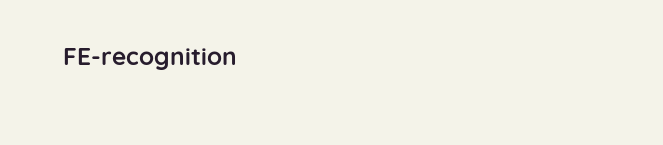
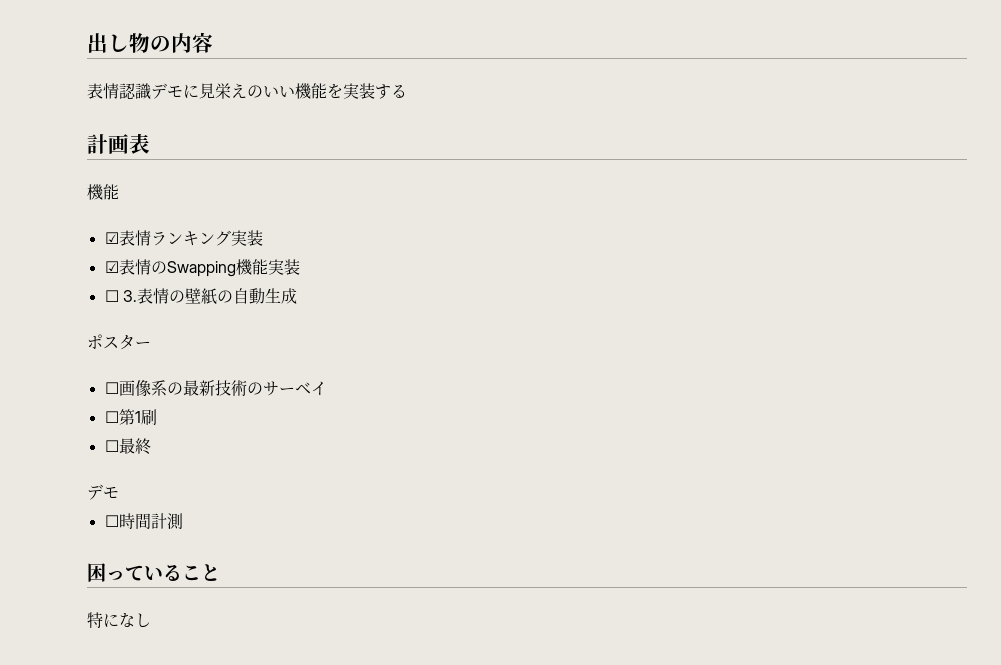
- FE-recognition
+ 出し物の内容
+ 表情認識デモに見栄えのいい機能を実装する
+ 計画表
+ 機能
+ ☑表情ランキング実装
+ ☑表情のSwapping機能実装
+ ☐ 3.表情の壁紙の自動生成
+ ポスター
+ ☐画像系の最新技術のサーベイ
+ ☐第1刷
+ ☐最終
+ デモ
+ ☐時間計測
+ 困っていること
+ 特になし

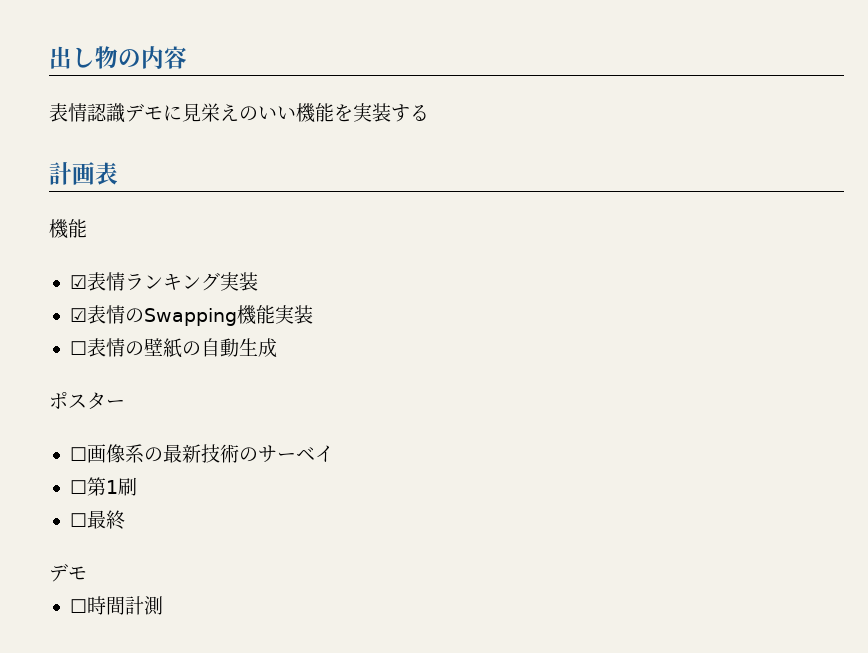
- ☐ 3.表情の壁紙の自動生成
+ ☐表情の壁紙の自動生成
- 困っていること
- 特になし

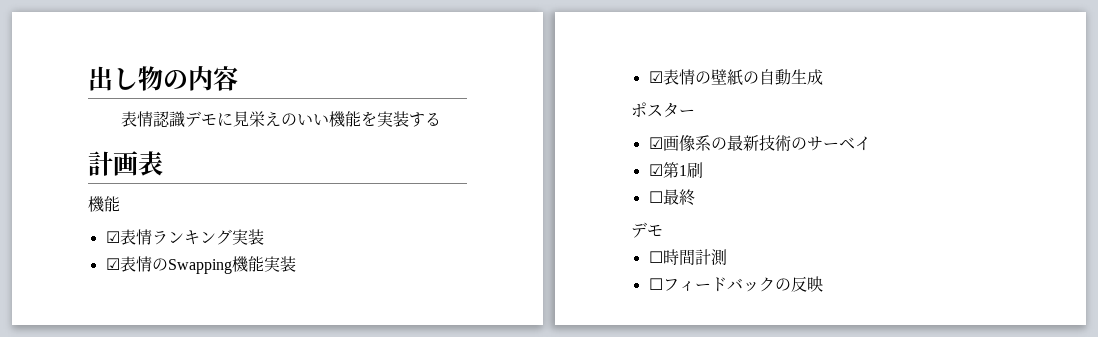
- ☐表情の壁紙の自動生成
+ ☑表情の壁紙の自動生成
- ☐画像系の最新技術のサーベイ
+ ☑画像系の最新技術のサーベイ
- ☐第1刷
+ ☑第1刷
+ ☐フィードバックの反映

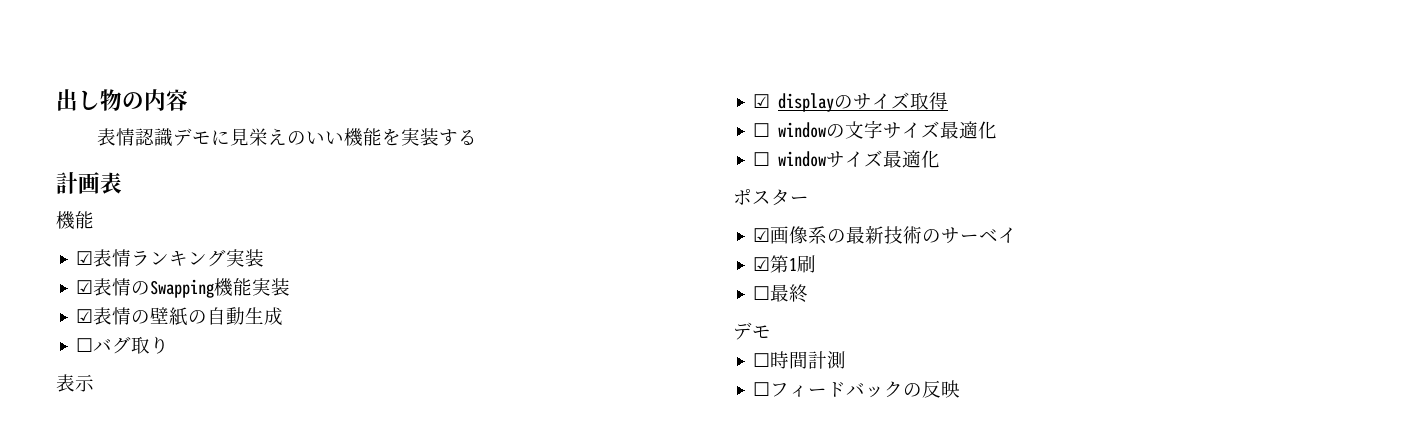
+ ☐バグ取り
+ 表示
+ ☑ displayのサイズ取得
+ ☐ windowの文字サイズ最適化
+ ☐ windowサイズ最適化

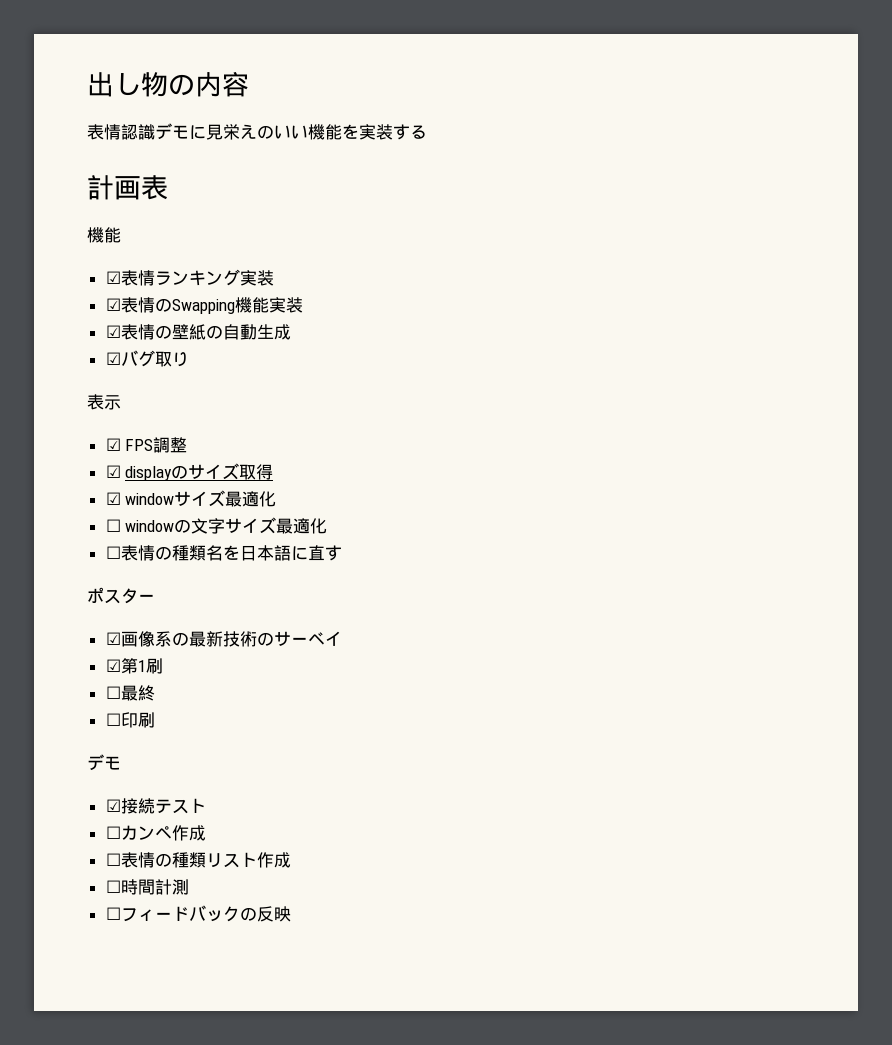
- ☐バグ取り
+ ☑バグ取り
+ ☑ FPS調整
+ ☑ windowサイズ最適化
- ☐ windowサイズ最適化
+ ☐表情の種類名を日本語に直す
  ☐最終
+ ☐印刷
  デモ
+ ☑接続テスト
+ ☐カンペ作成
+ ☐表情の種類リスト作成

